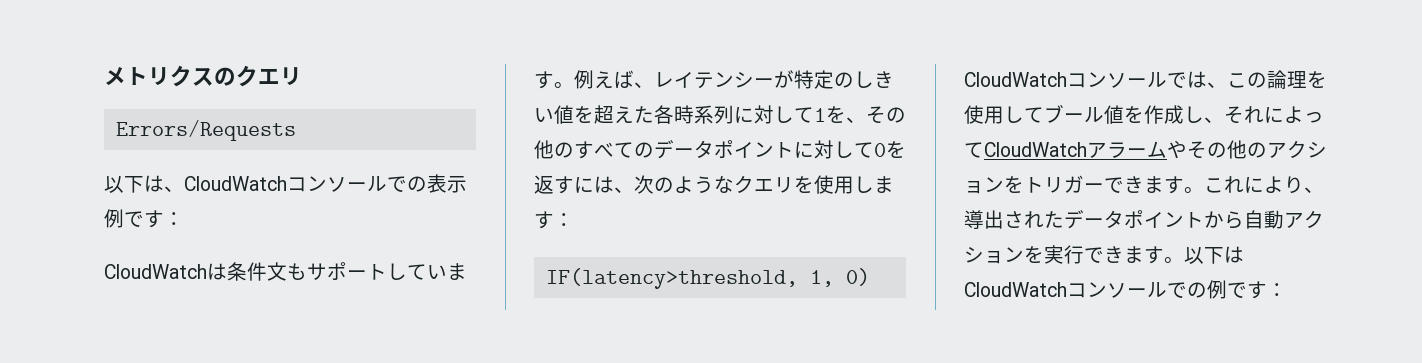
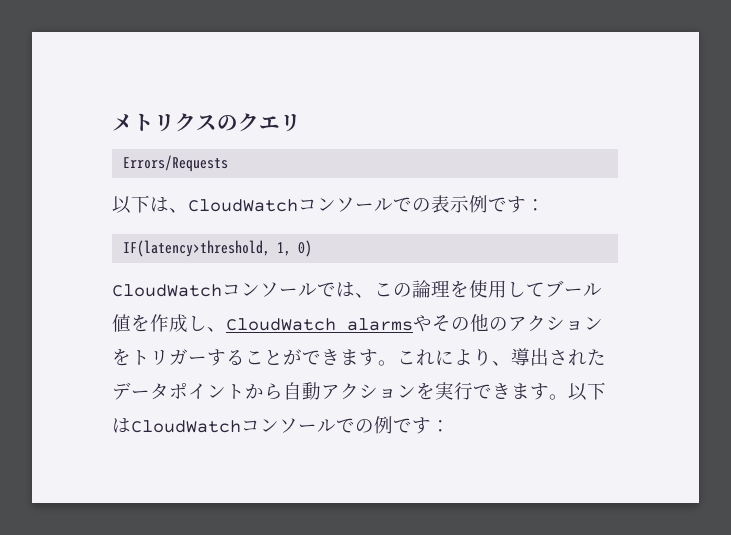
- CloudWatchは条件文もサポートしています。例えば、レイテンシーが特定のしきい値を超えた各時系列に対して1を、その他のすべてのデータポイントに対して0を返すには、次のようなクエリを使用します：
- CloudWatchコンソールでは、この論理を使用してブール値を作成し、それによってCloudWatchアラームやその他のアクションをトリガーできます。
+ CloudWatchコンソールでは、この論理を使用してブール値を作成し、CloudWatch alarmsやその他のアクションをトリガーすることができます。

